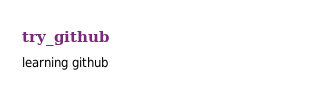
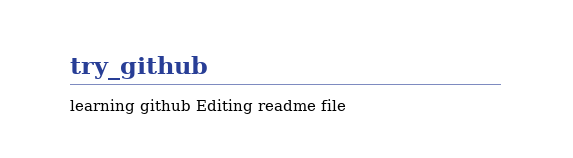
- learning github
+ learning github Editing readme file

